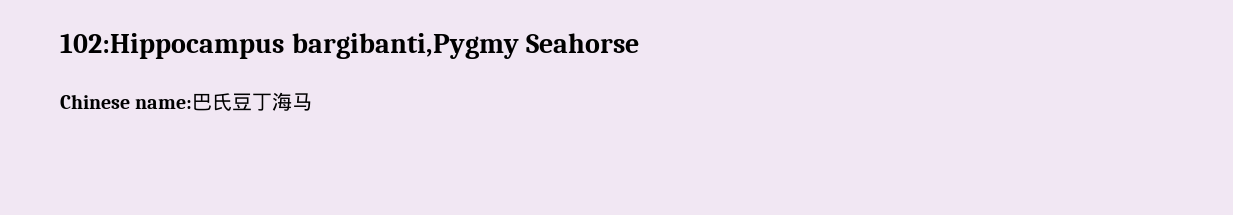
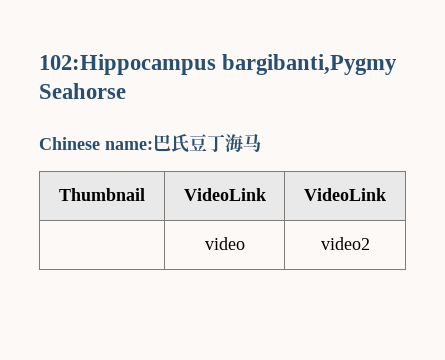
+ Thumbnail | VideoLink | VideoLink
+ | video | video2

